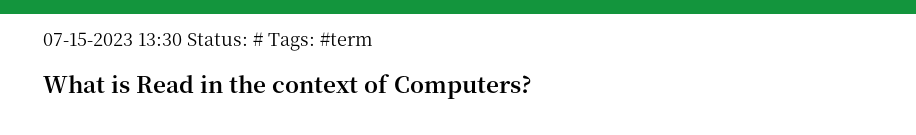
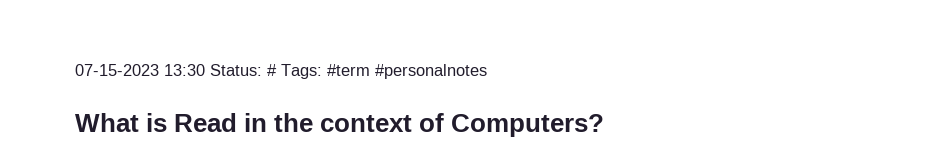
- 07-15-2023 13:30 Status: # Tags: #term
+ 07-15-2023 13:30 Status: # Tags: #term #personalnotes

